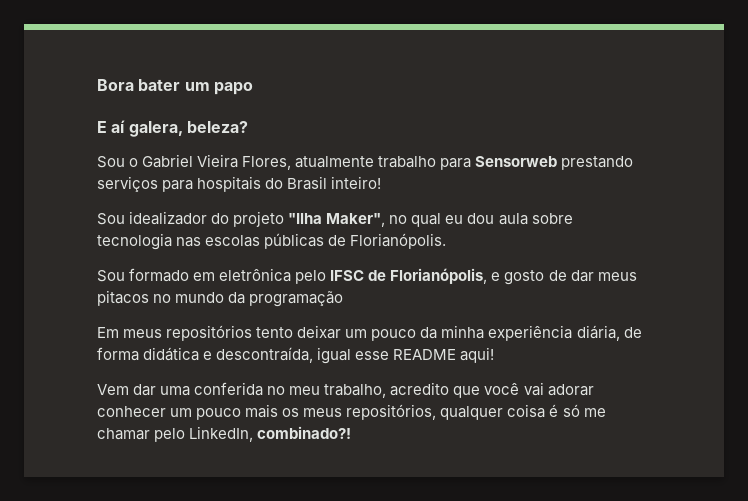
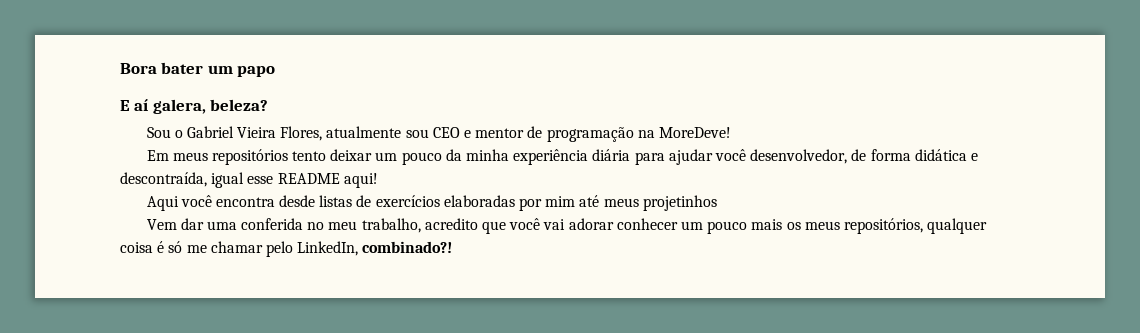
- Sou o Gabriel Vieira Flores, atualmente trabalho para Sensorweb prestando serviços para hospitais do Brasil inteiro!
- Sou idealizador do projeto "Ilha Maker", no qual eu dou aula sobre tecnologia nas escolas públicas de Florianópolis.
- Sou formado em eletrônica pelo IFSC de Florianópolis, e gosto de dar meus pitacos no mundo da programação
+ Sou o Gabriel Vieira Flores, atualmente sou CEO e mentor de programação na MoreDeve!
- Em meus repositórios tento deixar um pouco da minha experiência diária, de forma didática e descontraída, igual esse README aqui!
+ Em meus repositórios tento deixar um pouco da minha experiência diária para ajudar você desenvolvedor, de forma didática e descontraída, igual esse README aqui!
+ Aqui você encontra desde listas de exercícios elaboradas por mim até meus projetinhos

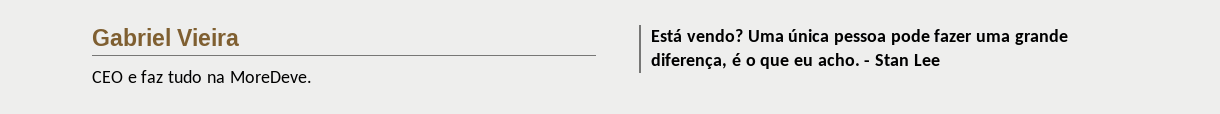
- Bora bater um papo
- E aí galera, beleza?
- Sou o Gabriel Vieira Flores, atualmente sou CEO e mentor de programação na MoreDeve!
- Em meus repositórios tento deixar um pouco da minha experiência diária para ajudar você desenvolvedor, de forma didática e descontraída, igual esse README aqui!
- Aqui você encontra desde listas de exercícios elaboradas por mim até meus projetinhos
- Vem dar uma conferida no meu trabalho, acredito que você vai adorar conhecer um pouco mais os meus repositórios, qualquer coisa é só me chamar pelo LinkedIn, combinado?!
+ Gabriel Vieira
+ CEO e faz tudo na MoreDeve.
+ Está vendo? Uma única pessoa pode fazer uma grande diferença, é o que eu acho. - Stan Lee

